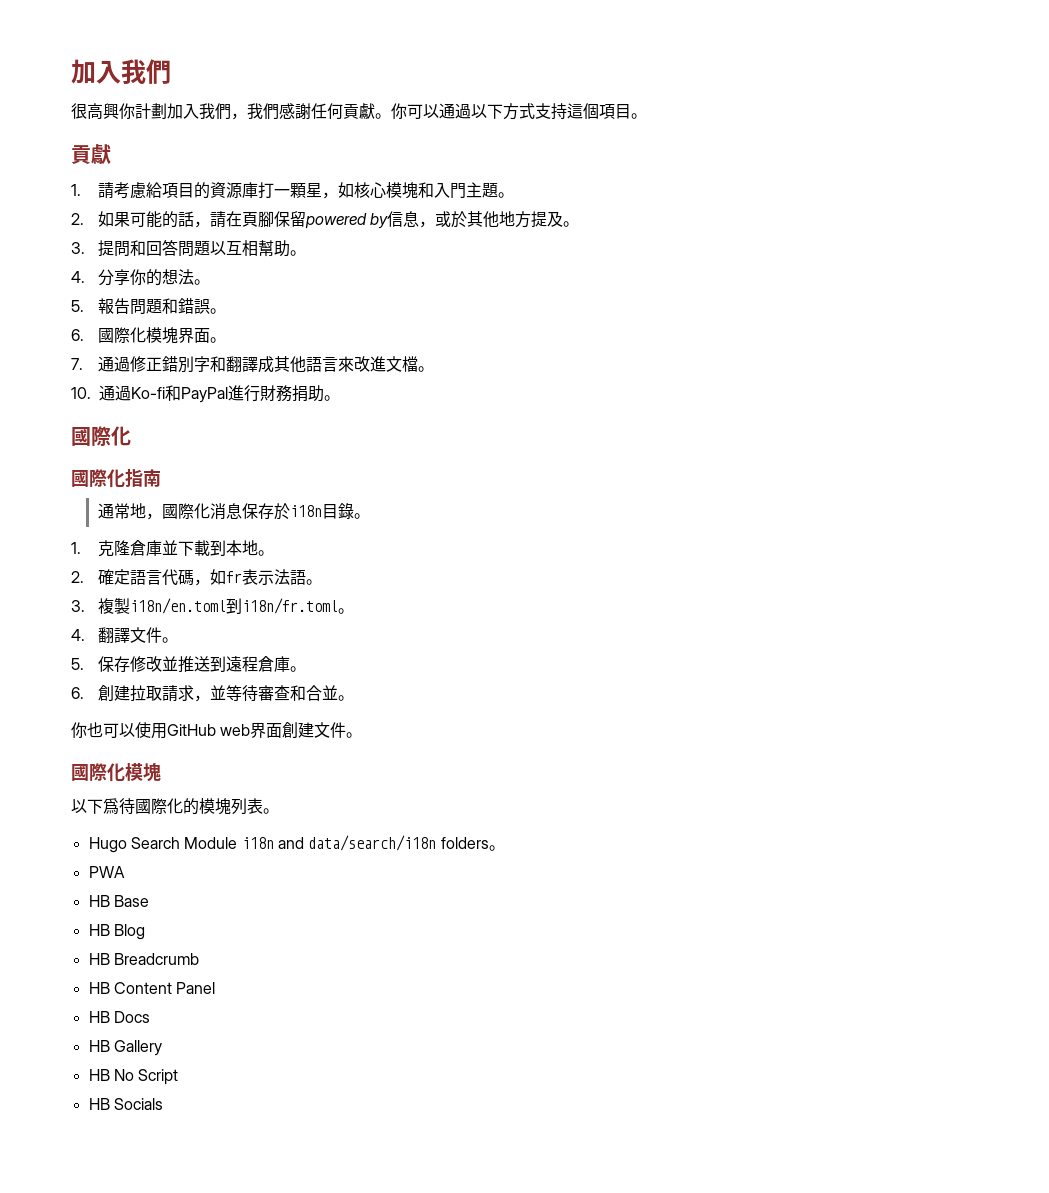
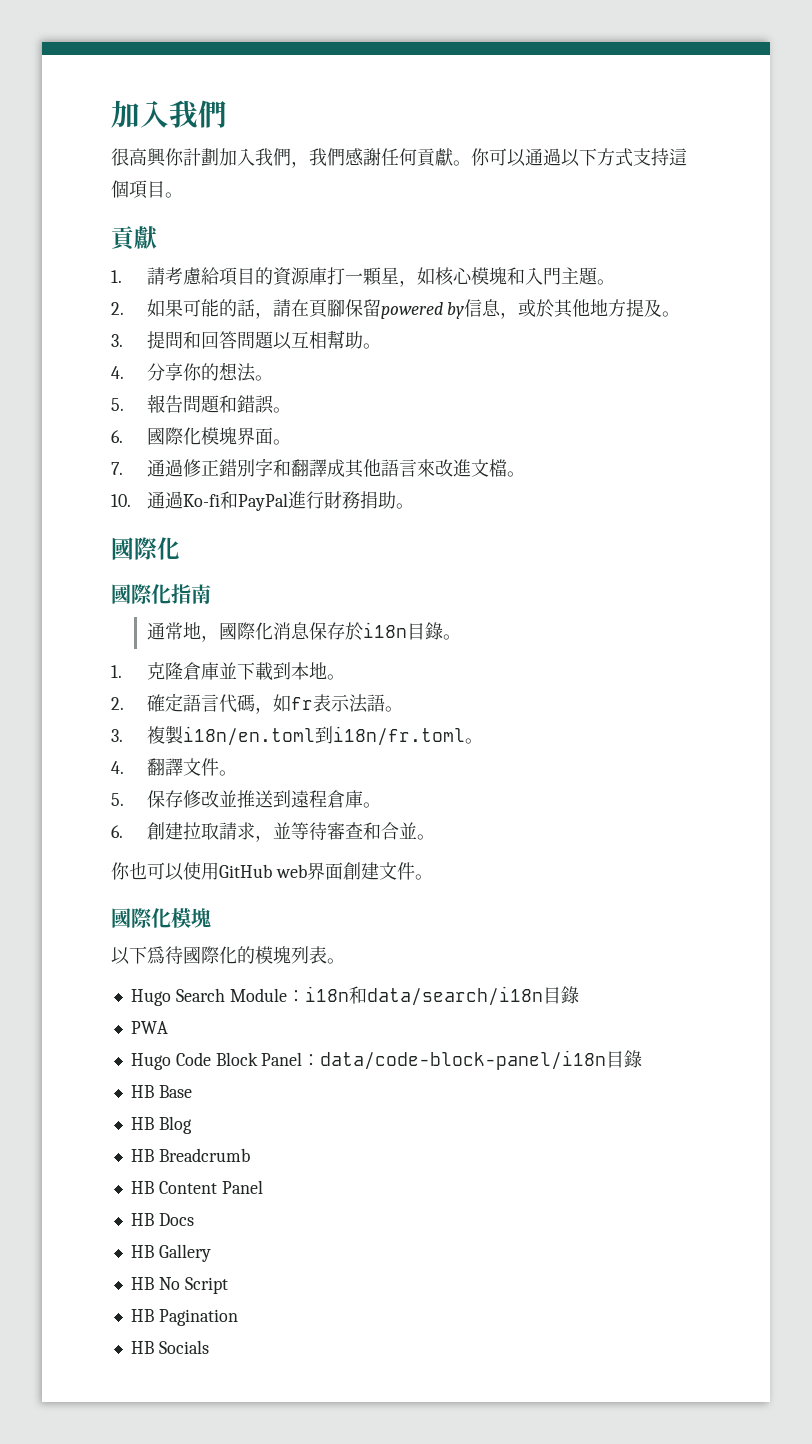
- Hugo Search Module i18n and data/search/i18n folders。
+ Hugo Search Module：i18n和data/search/i18n目錄
  PWA
+ Hugo Code Block Panel：data/code-block-panel/i18n目錄
+ HB Pagination

